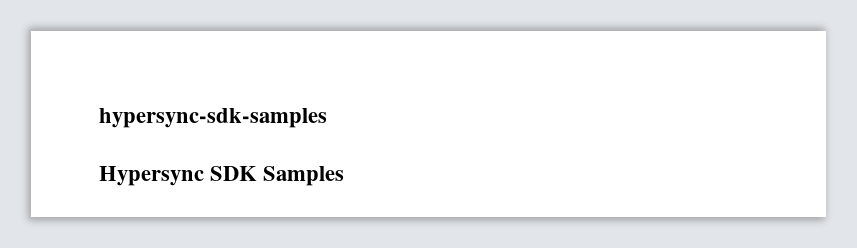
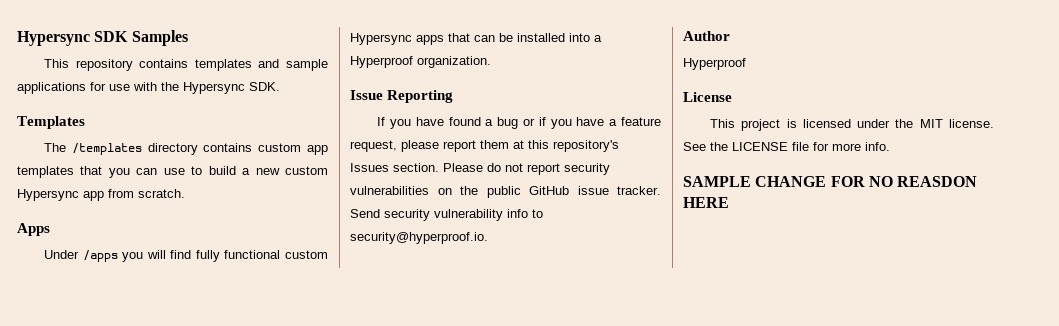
- hypersync-sdk-samples
+ This repository contains templates and sample applications for use with the Hypersync SDK.
+ Templates
+ The /templates directory contains custom app templates that you can use to build a new custom Hypersync app from scratch.
+ Apps
+ Under /apps you will find fully functional custom Hypersync apps that can be installed into a Hyperproof organization.
+ Issue Reporting
+ If you have found a bug or if you have a feature request, please report them at this repository's Issues section. Please do not report security vulnerabilities on the public GitHub issue tracker. Send security vulnerability info to security@hyperproof.io.
+ Author
+ Hyperproof
+ License
+ This project is licensed under the MIT license. See the LICENSE file for more info.
+ SAMPLE CHANGE FOR NO REASDON HERE

